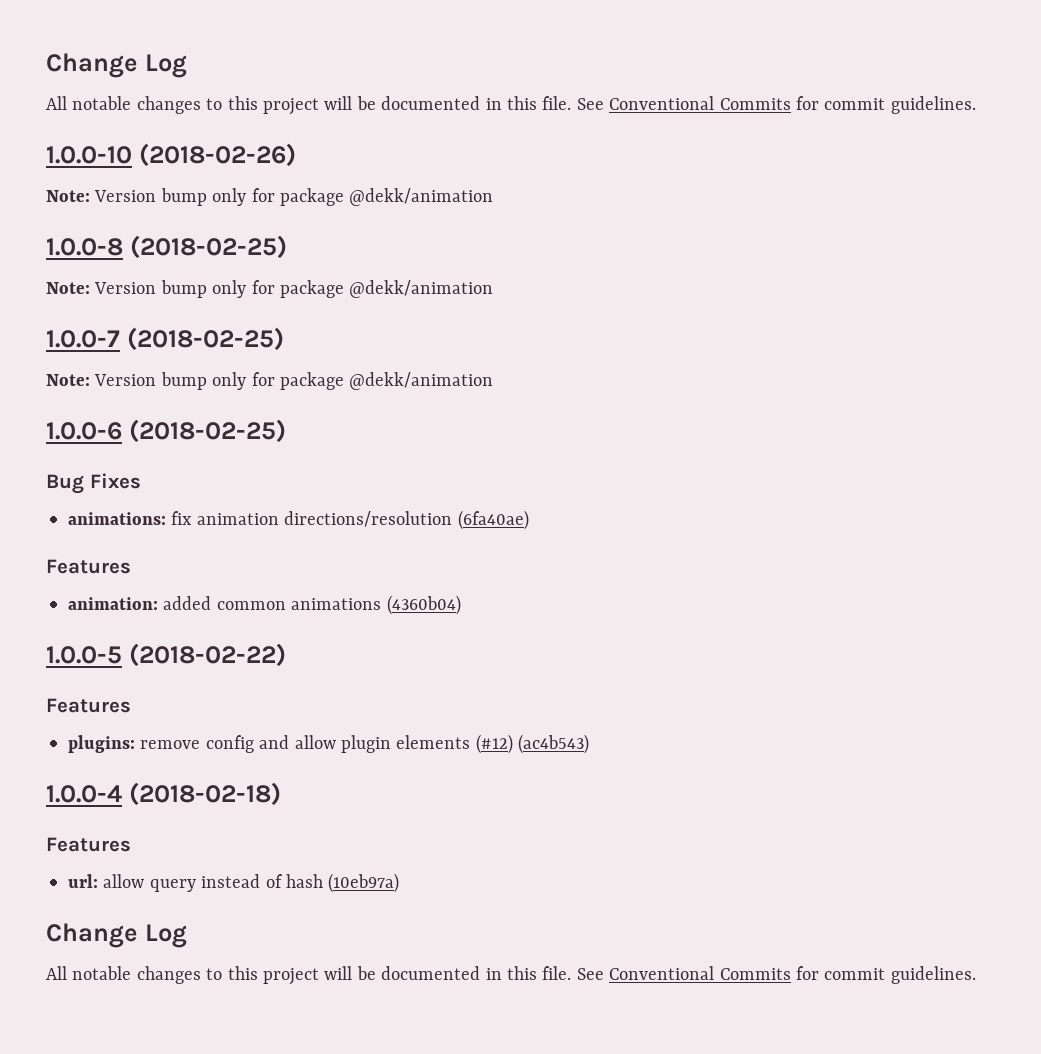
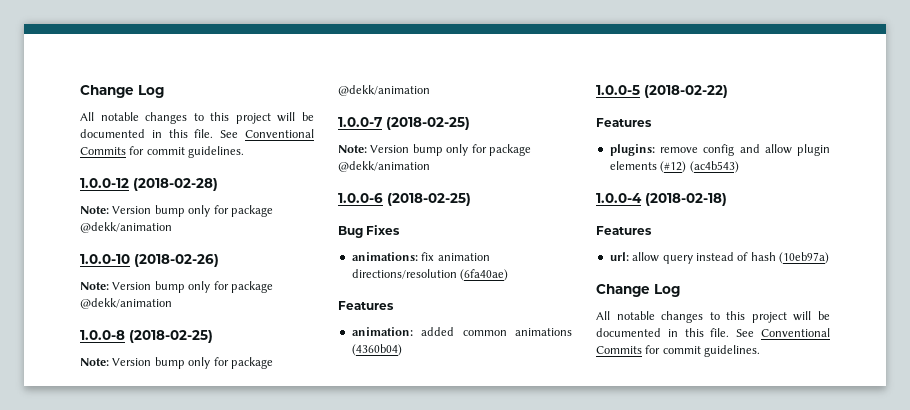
+ 1.0.0-12 (2018-02-28)
+ Note: Version bump only for package @dekk/animation

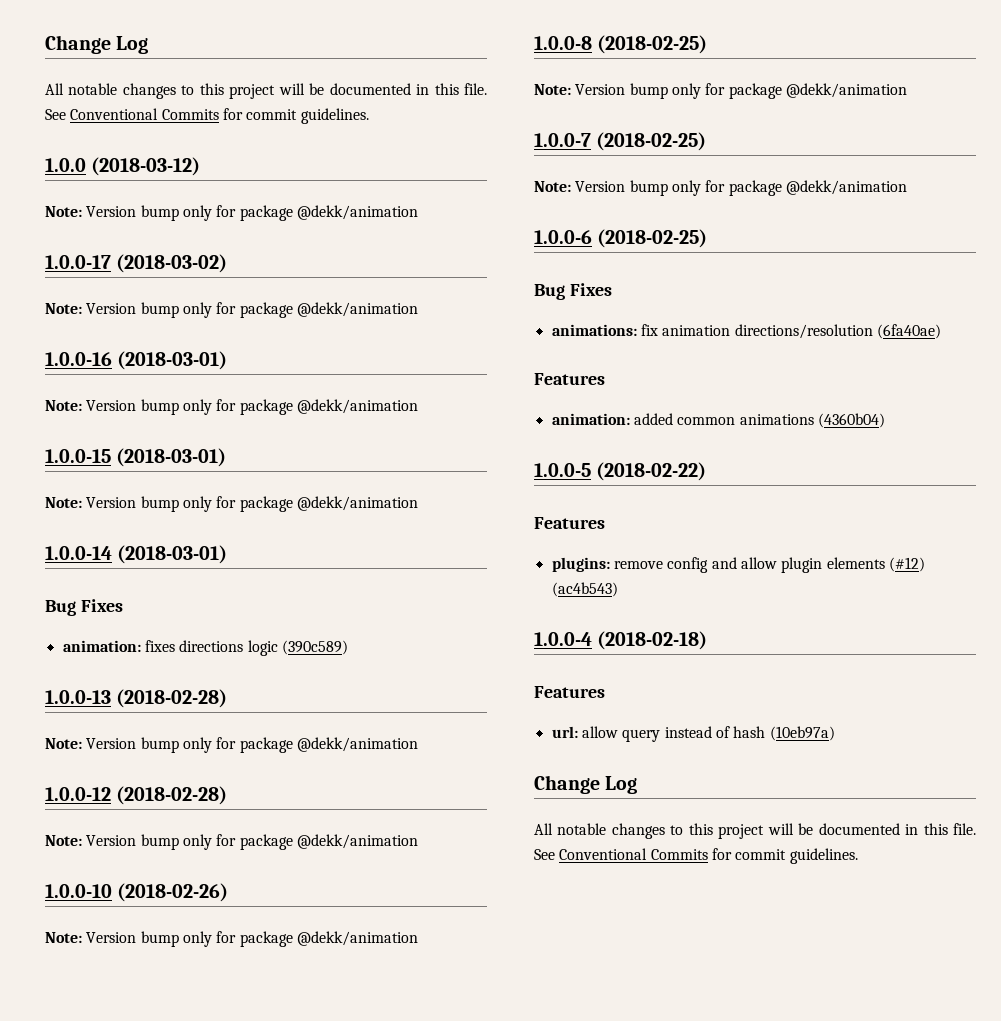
+ 1.0.0 (2018-03-12)
+ Note: Version bump only for package @dekk/animation
+ 1.0.0-17 (2018-03-02)
+ Note: Version bump only for package @dekk/animation
+ 1.0.0-16 (2018-03-01)
+ Note: Version bump only for package @dekk/animation
+ 1.0.0-15 (2018-03-01)
+ Note: Version bump only for package @dekk/animation
+ 1.0.0-14 (2018-03-01)
+ Bug Fixes
+ animation: fixes directions logic (390c589)
+ 1.0.0-13 (2018-02-28)
+ Note: Version bump only for package @dekk/animation

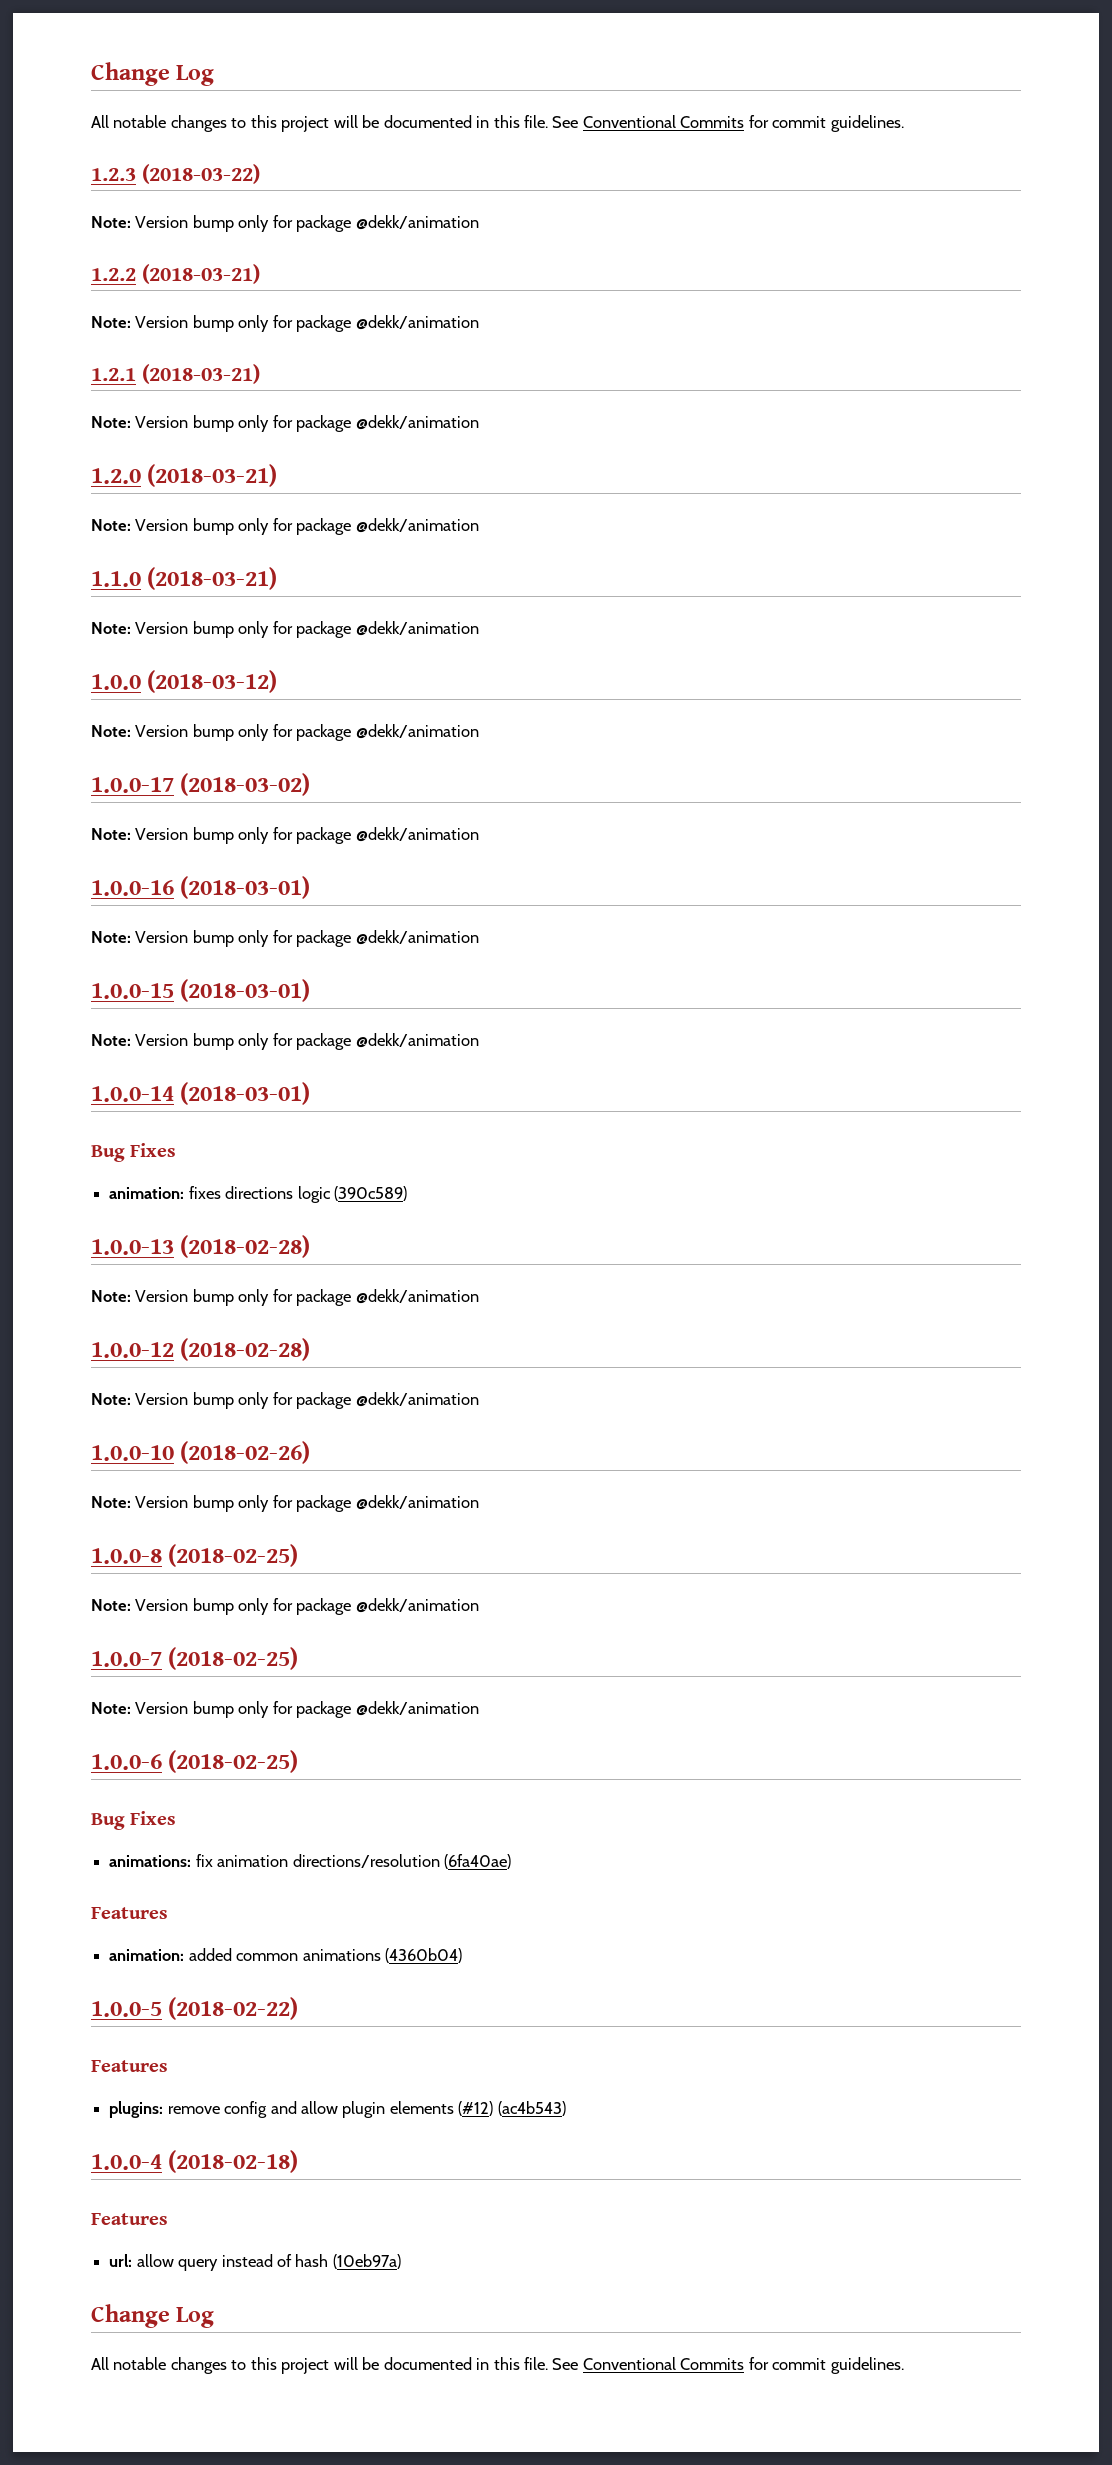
+ 1.2.3 (2018-03-22)
+ Note: Version bump only for package @dekk/animation
+ 1.2.2 (2018-03-21)
+ Note: Version bump only for package @dekk/animation
+ 1.2.1 (2018-03-21)
+ Note: Version bump only for package @dekk/animation
+ 1.2.0 (2018-03-21)
+ Note: Version bump only for package @dekk/animation
+ 1.1.0 (2018-03-21)
+ Note: Version bump only for package @dekk/animation

